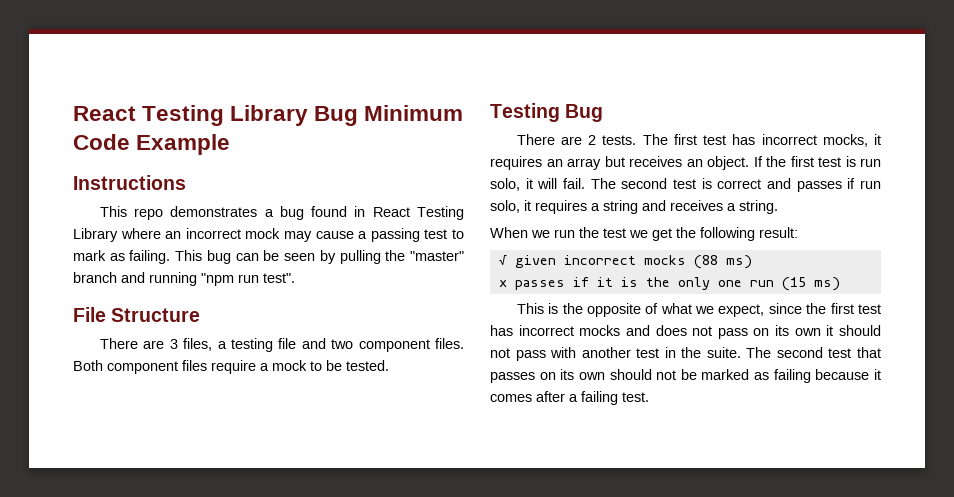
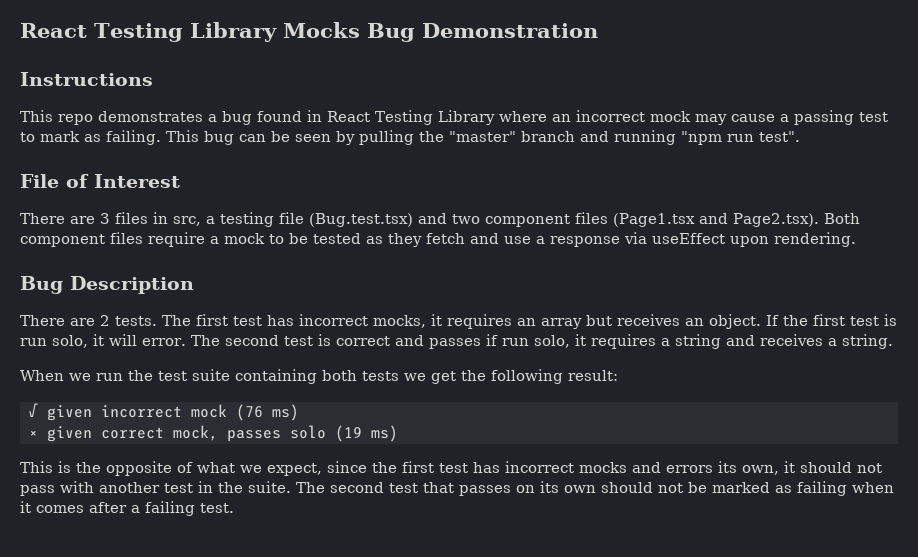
- React Testing Library Bug Minimum Code Example
+ React Testing Library Mocks Bug Demonstration
- File Structure
+ File of Interest
- There are 3 files, a testing file and two component files. Both component files require a mock to be tested.
- Testing Bug
+ There are 3 files in src, a testing file (Bug.test.tsx) and two component files (Page1.tsx and Page2.tsx). Both component files require a mock to be tested as they fetch and use a response via useEffect upon rendering.
+ Bug Description
- If the first test is run solo, it will fail.
+ If the first test is run solo, it will error.
- When we run the test we get the following result:
+ When we run the test suite containing both tests we get the following result:
- √ given incorrect mocks (88 ms)
+ √ given incorrect mock (76 ms)
- × passes if it is the only one run (15 ms)
+ × given correct mock, passes solo (19 ms)
- This is the opposite of what we expect, since the first test has incorrect mocks and does not pass on its own it should not pass with another test in the suite.
+ This is the opposite of what we expect, since the first test has incorrect mocks and errors its own, it should not pass with another test in the suite.
- The second test that passes on its own should not be marked as failing because it comes after a failing test.
+ The second test that passes on its own should not be marked as failing when it comes after a failing test.

